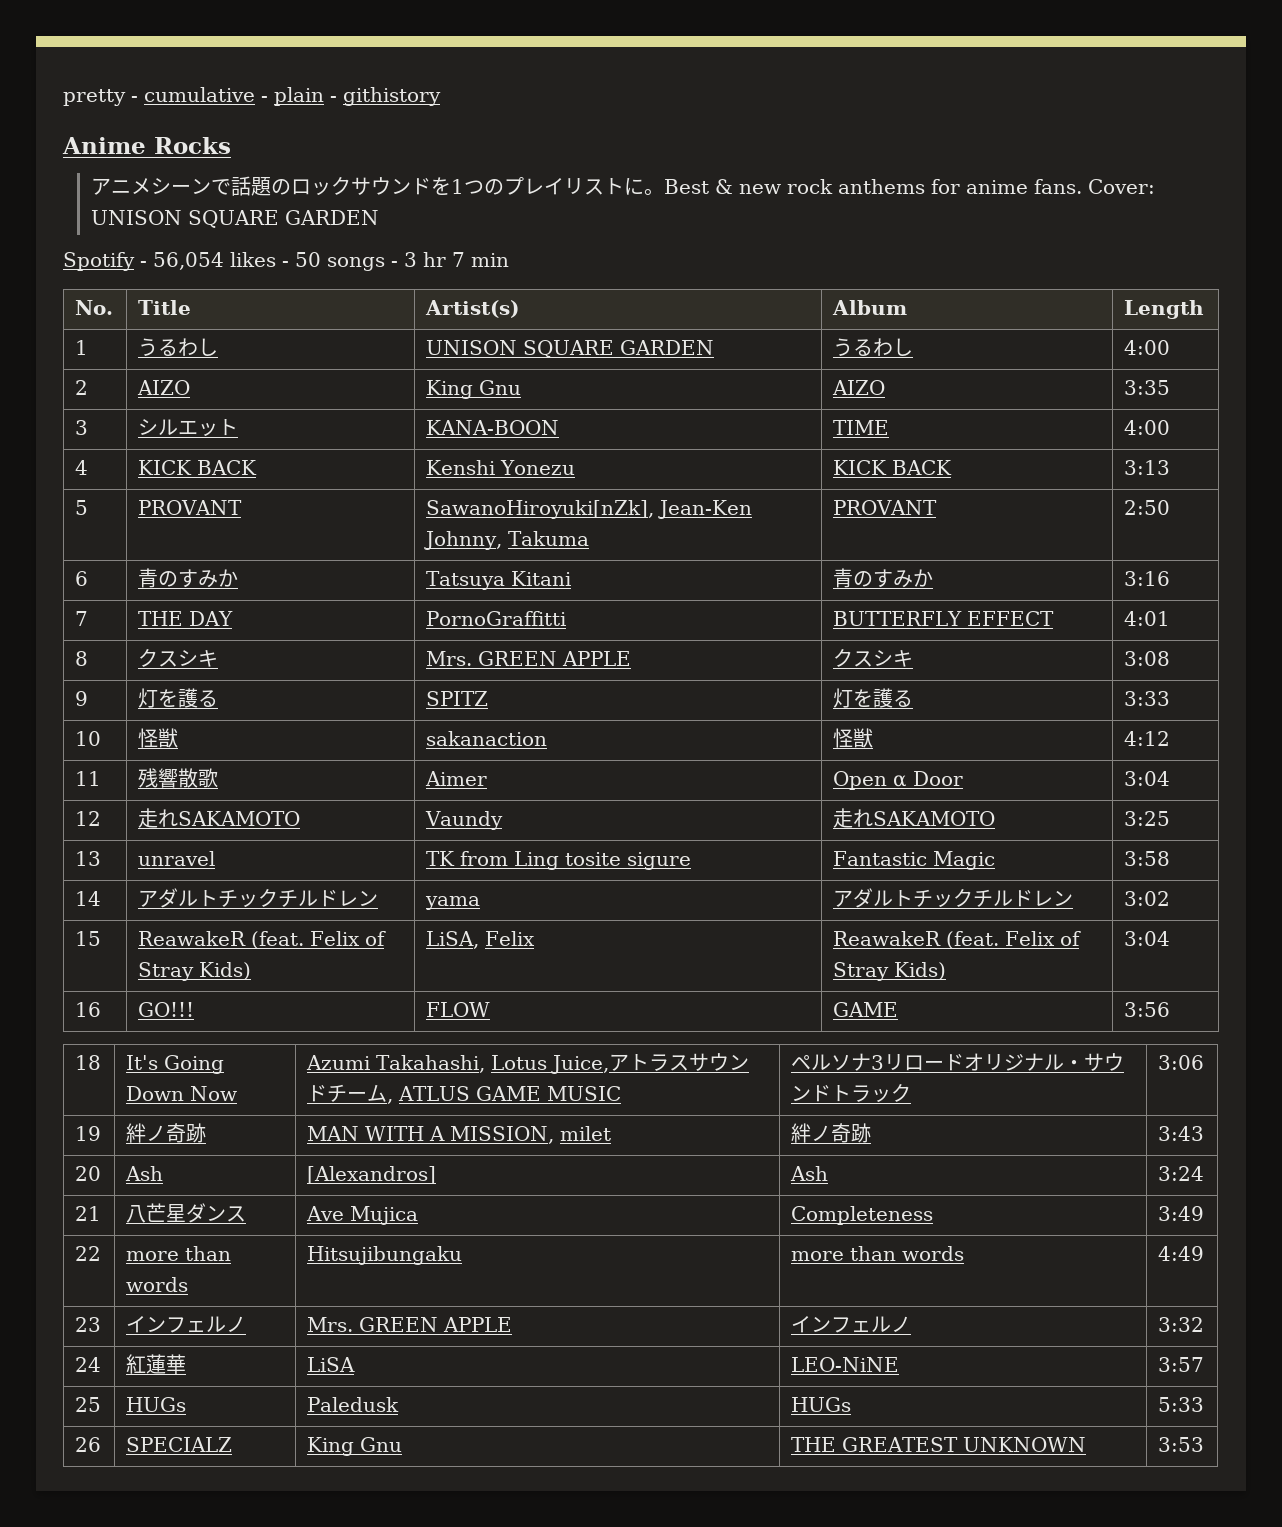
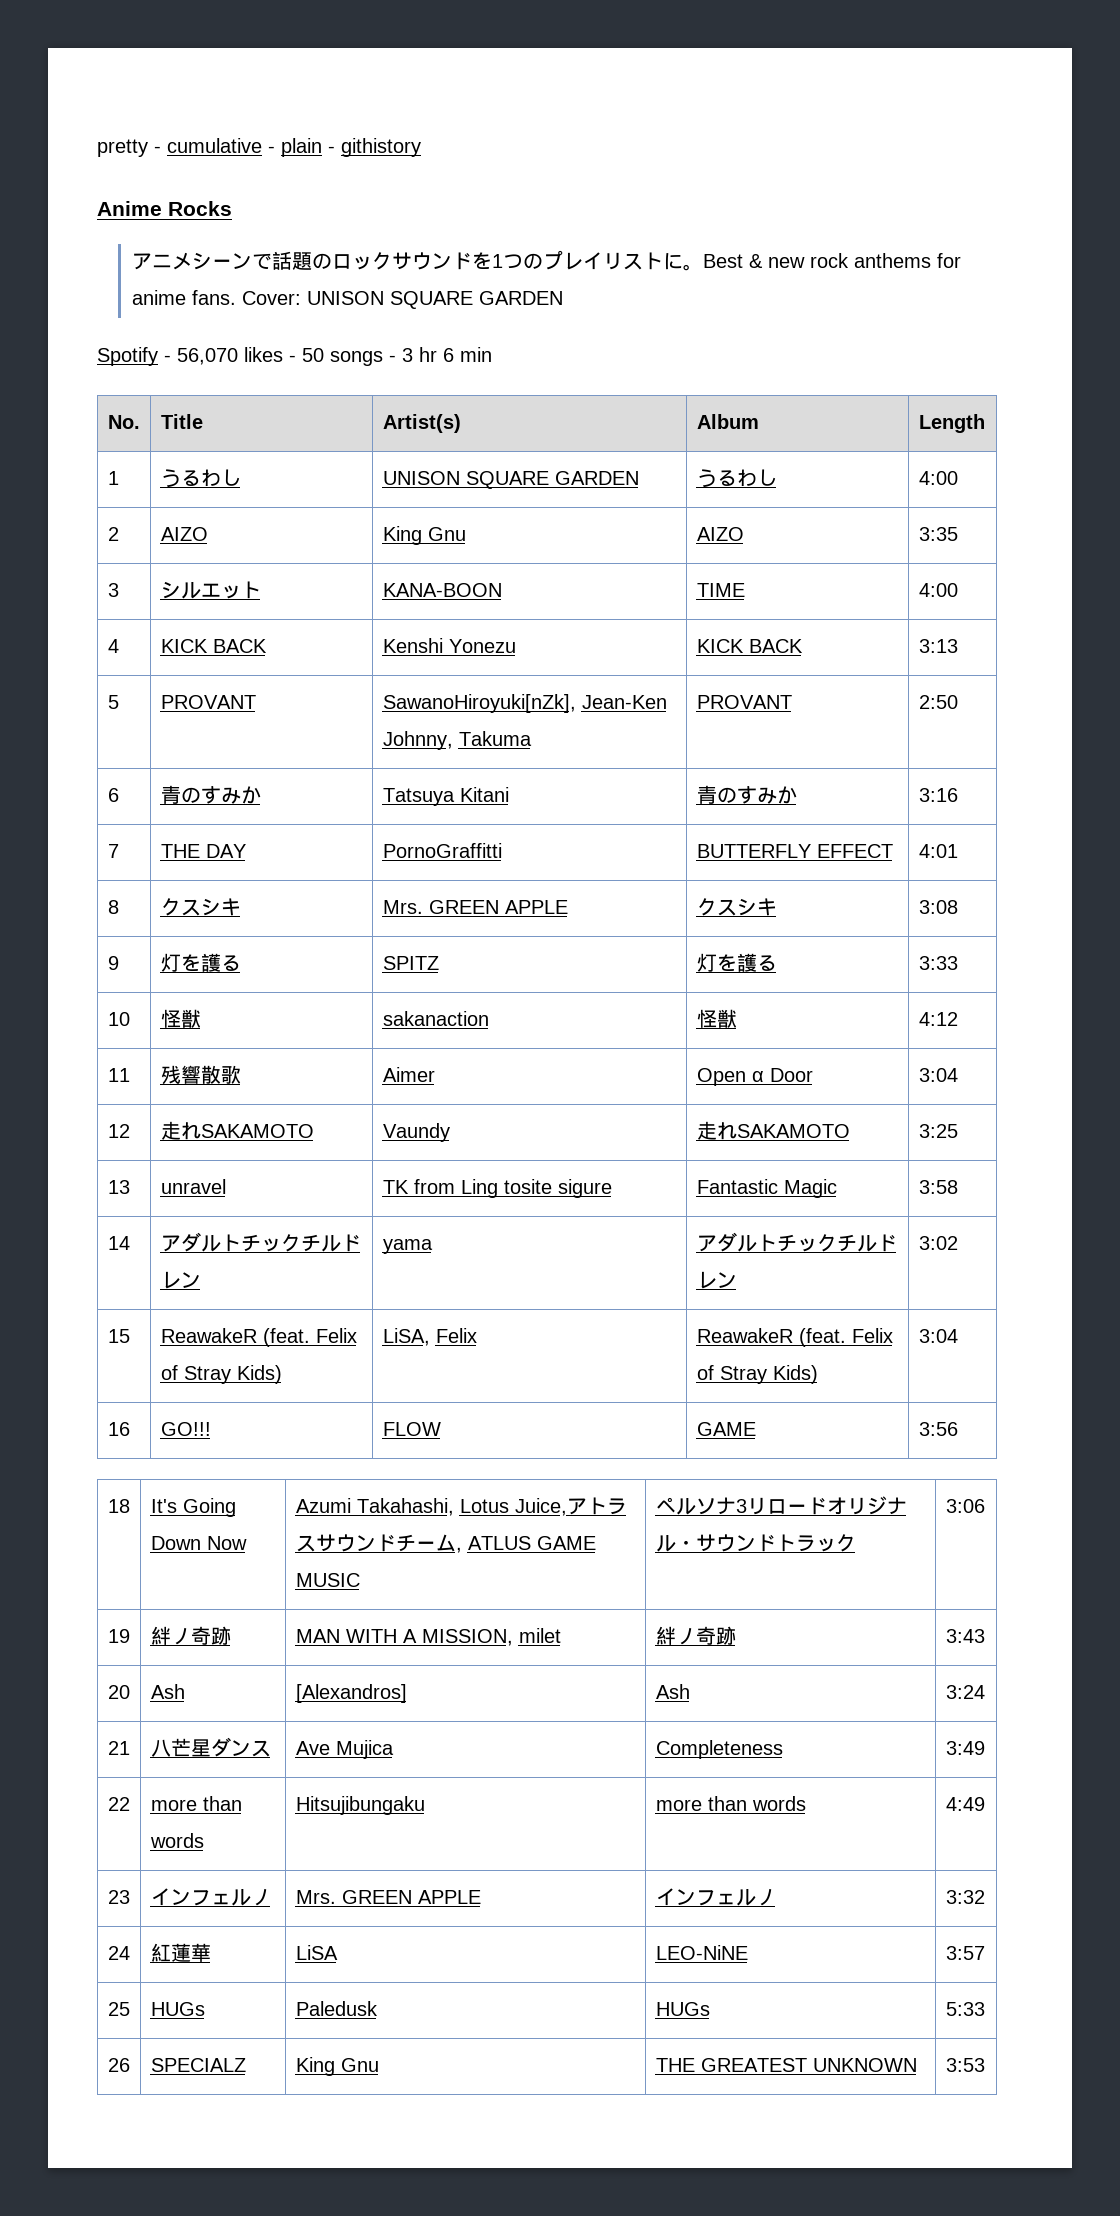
- Spotify - 56,054 likes - 50 songs - 3 hr 7 min
+ Spotify - 56,070 likes - 50 songs - 3 hr 6 min

